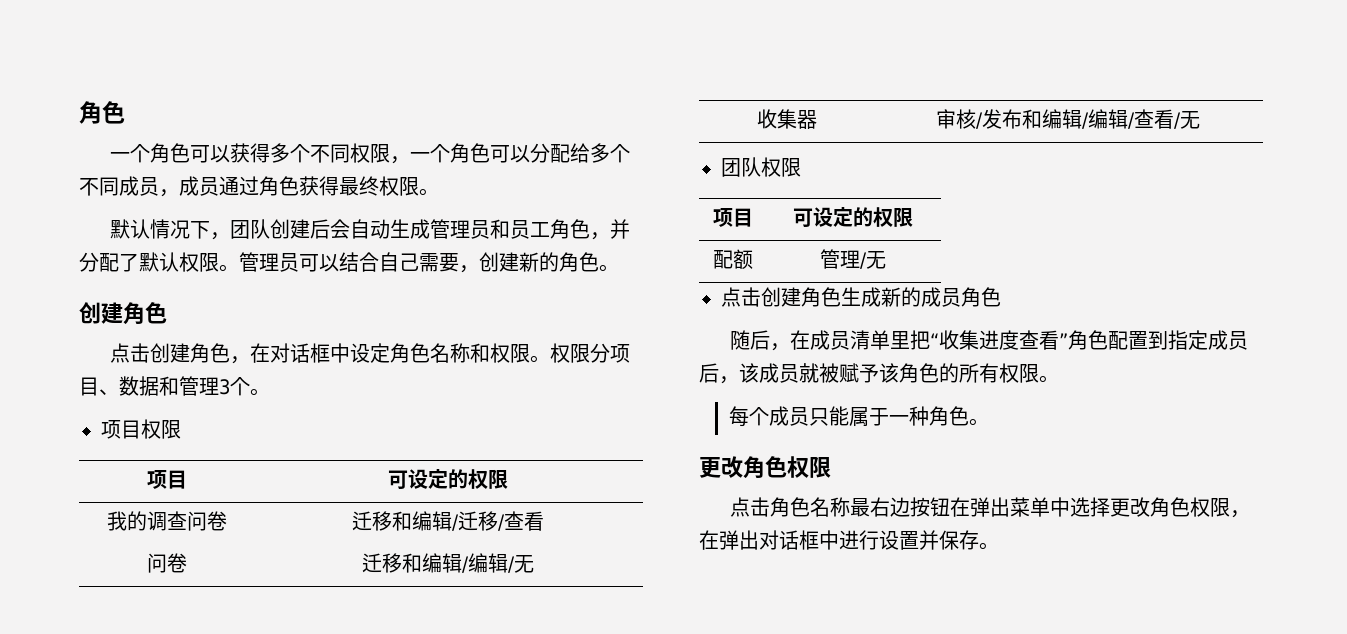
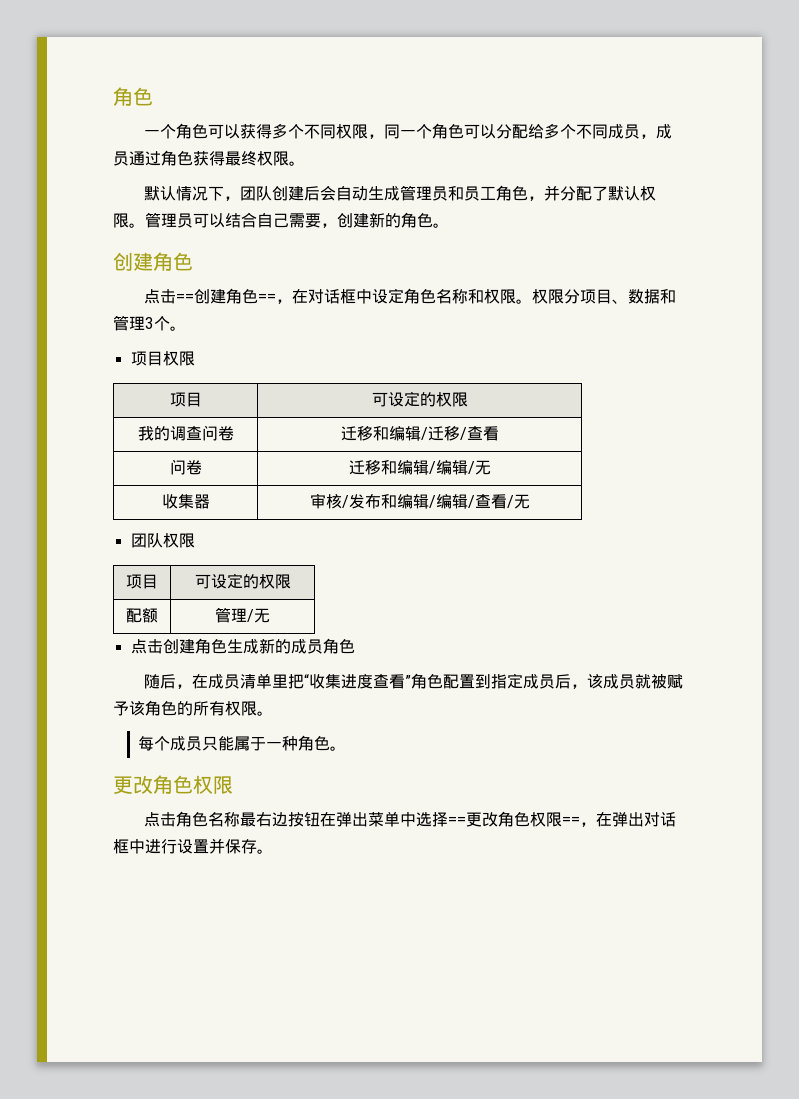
- 一个角色可以获得多个不同权限，一个角色可以分配给多个不同成员，成员通过角色获得最终权限。
+ 一个角色可以获得多个不同权限，同一个角色可以分配给多个不同成员，成员通过角色获得最终权限。
- 点击创建角色，在对话框中设定角色名称和权限。
+ 点击==创建角色==，在对话框中设定角色名称和权限。
- 点击角色名称最右边按钮在弹出菜单中选择更改角色权限，在弹出对话框中进行设置并保存。
+ 点击角色名称最右边按钮在弹出菜单中选择==更改角色权限==，在弹出对话框中进行设置并保存。

